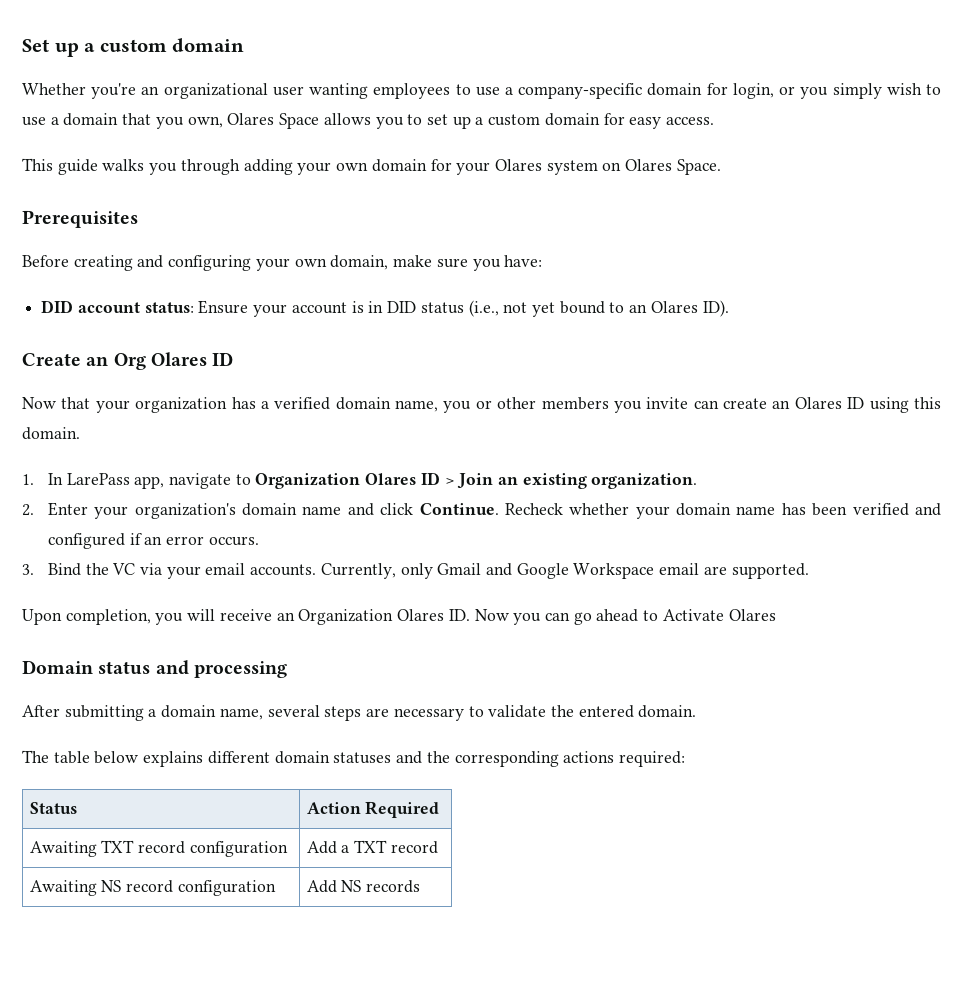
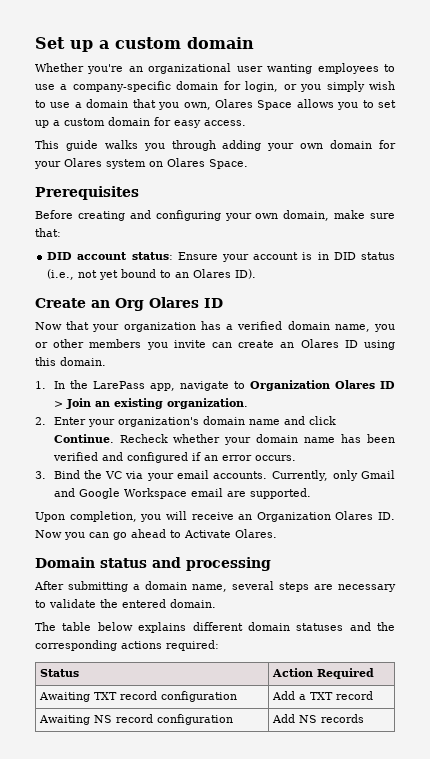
- Before creating and configuring your own domain, make sure you have:
+ Before creating and configuring your own domain, make sure that:
- 1. In LarePass app, navigate to Organization Olares ID > Join an existing organization.
+ 1. In the LarePass app, navigate to Organization Olares ID > Join an existing organization.
- Upon completion, you will receive an Organization Olares ID. Now you can go ahead to Activate Olares
+ Upon completion, you will receive an Organization Olares ID. Now you can go ahead to Activate Olares.

